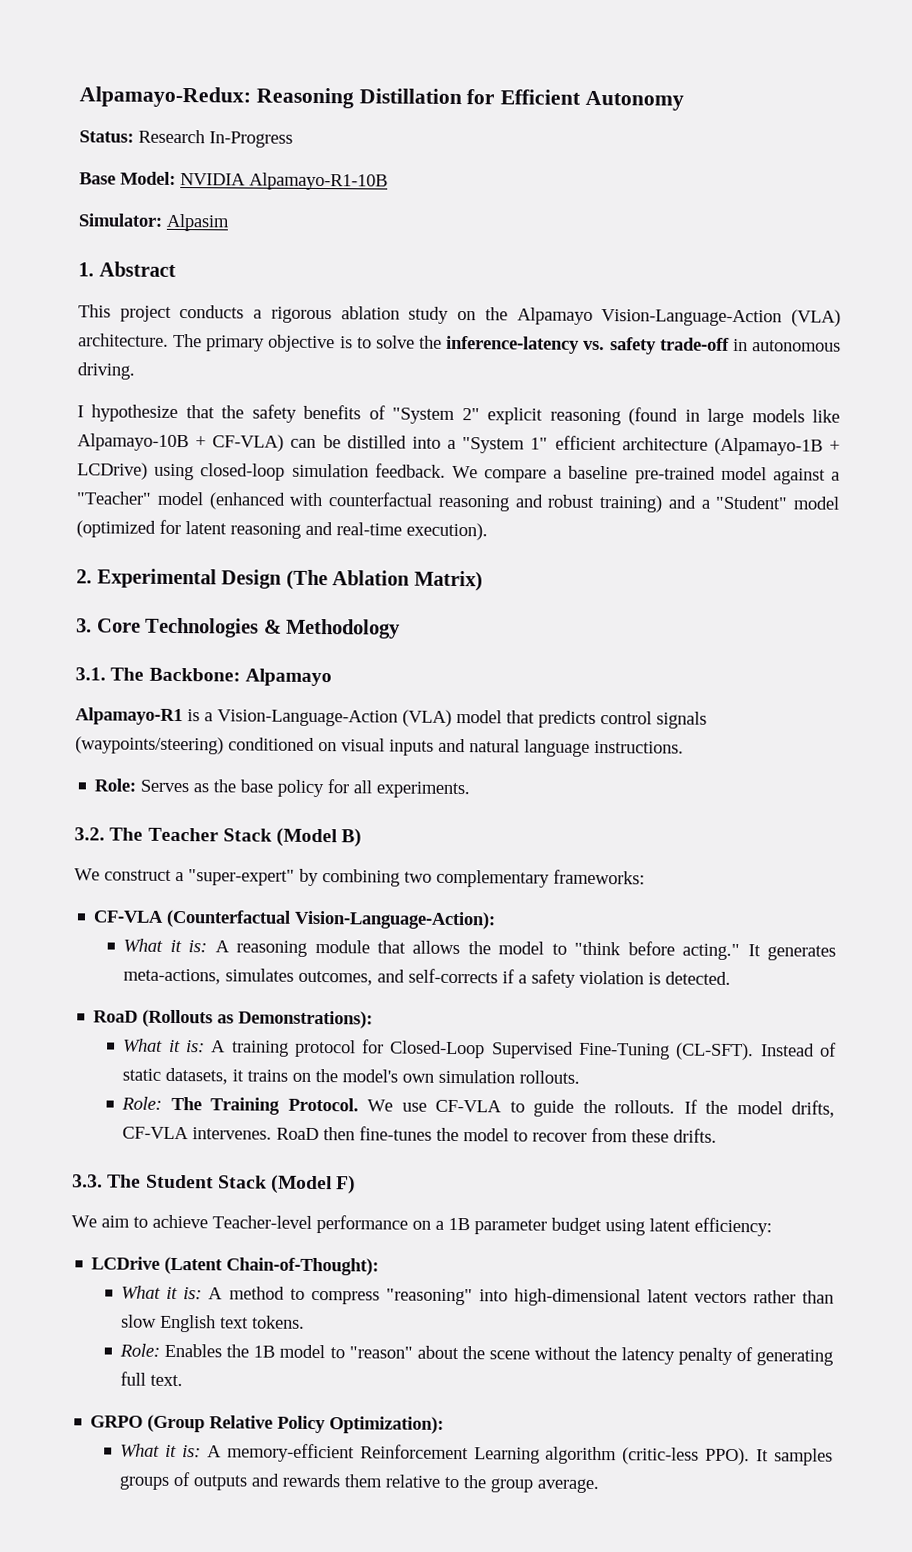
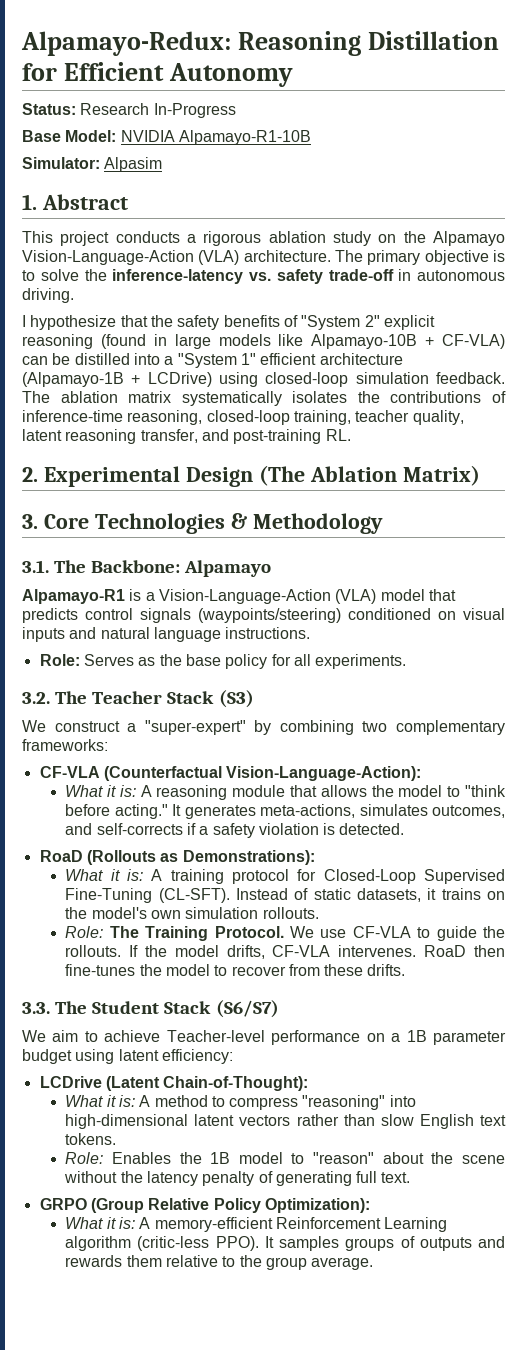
- We compare a baseline pre-trained model against a "Teacher" model (enhanced with counterfactual reasoning and robust training) and a "Student" model (optimized for latent reasoning and real-time execution).
+ The ablation matrix systematically isolates the contributions of inference-time reasoning, closed-loop training, teacher quality, latent reasoning transfer, and post-training RL.
- 3.2. The Teacher Stack (Model B)
+ 3.2. The Teacher Stack (S3)
- 3.3. The Student Stack (Model F)
+ 3.3. The Student Stack (S6/S7)

